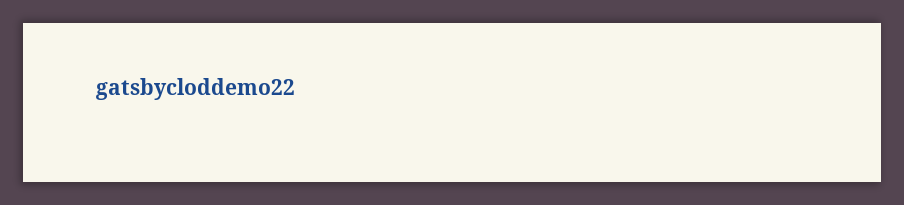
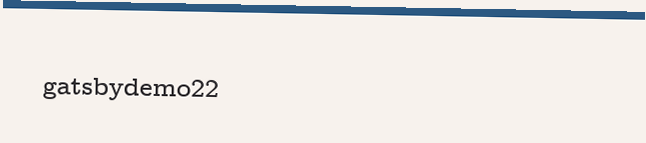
- gatsbycloddemo22
+ gatsbydemo22

